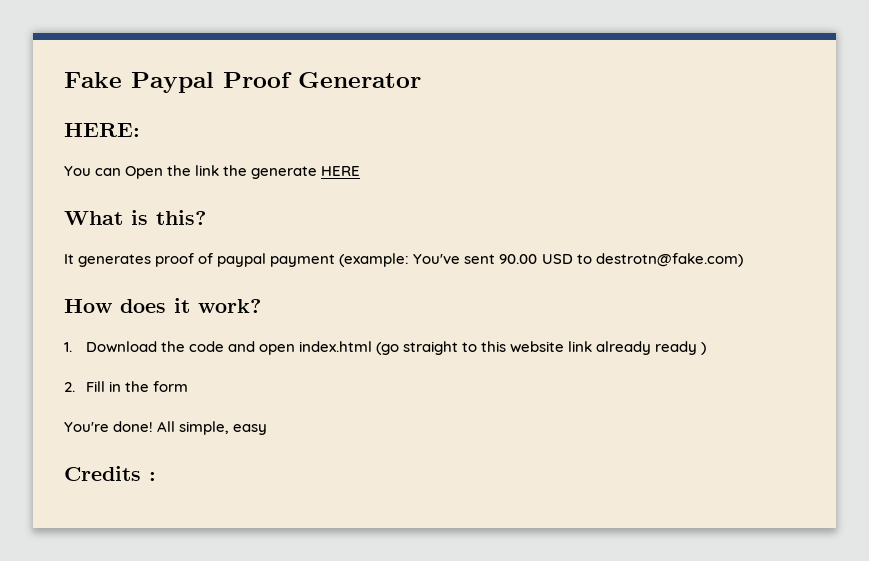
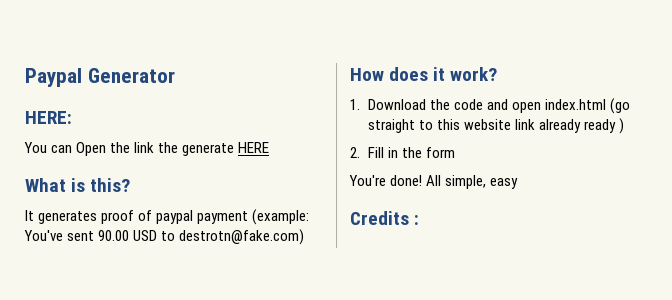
- Fake Paypal Proof Generator
+ Paypal Generator

